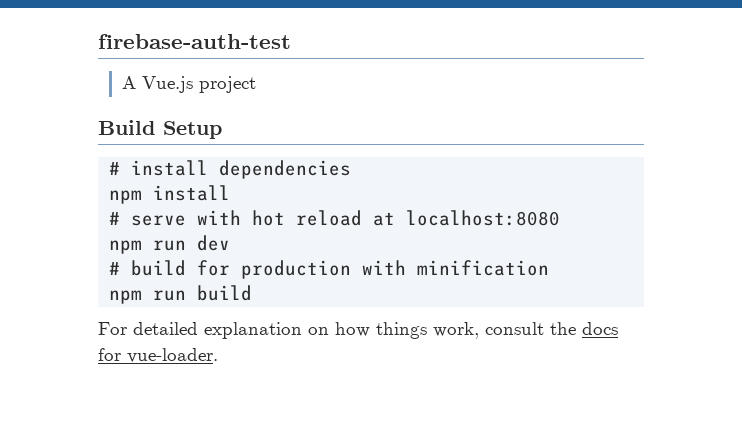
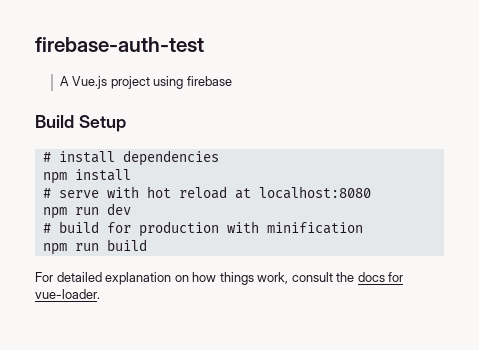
- A Vue.js project
+ A Vue.js project using firebase

